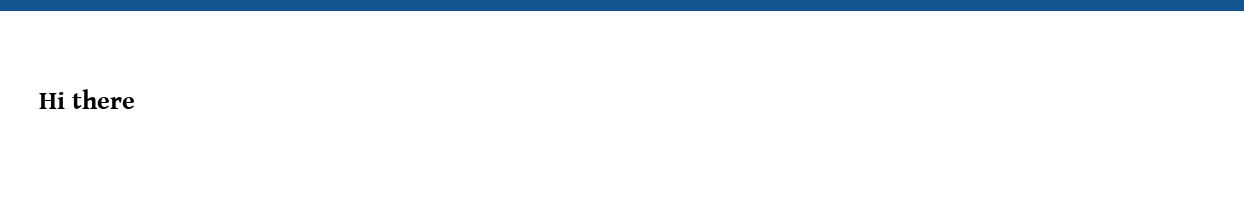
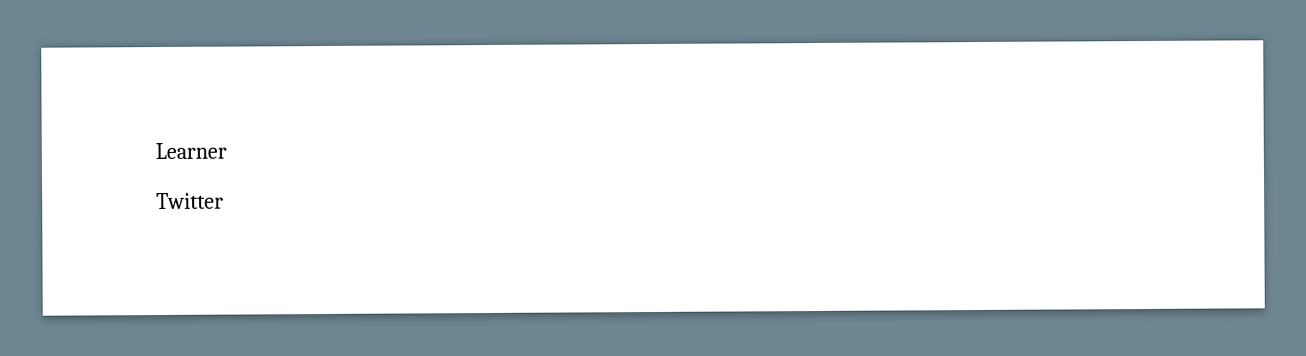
- Hi there
+ Learner
+ Twitter

